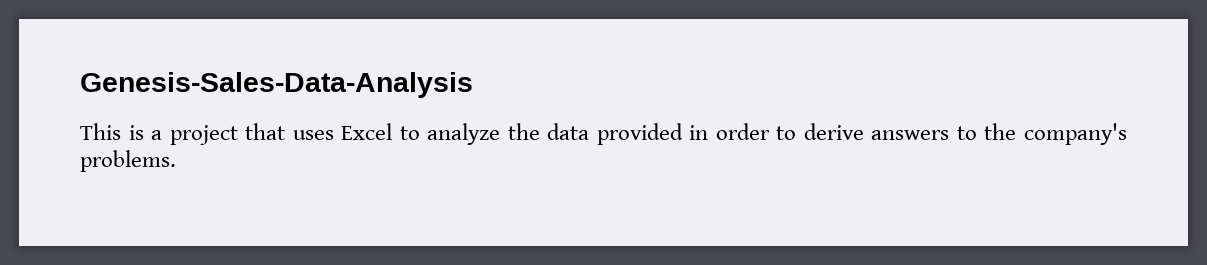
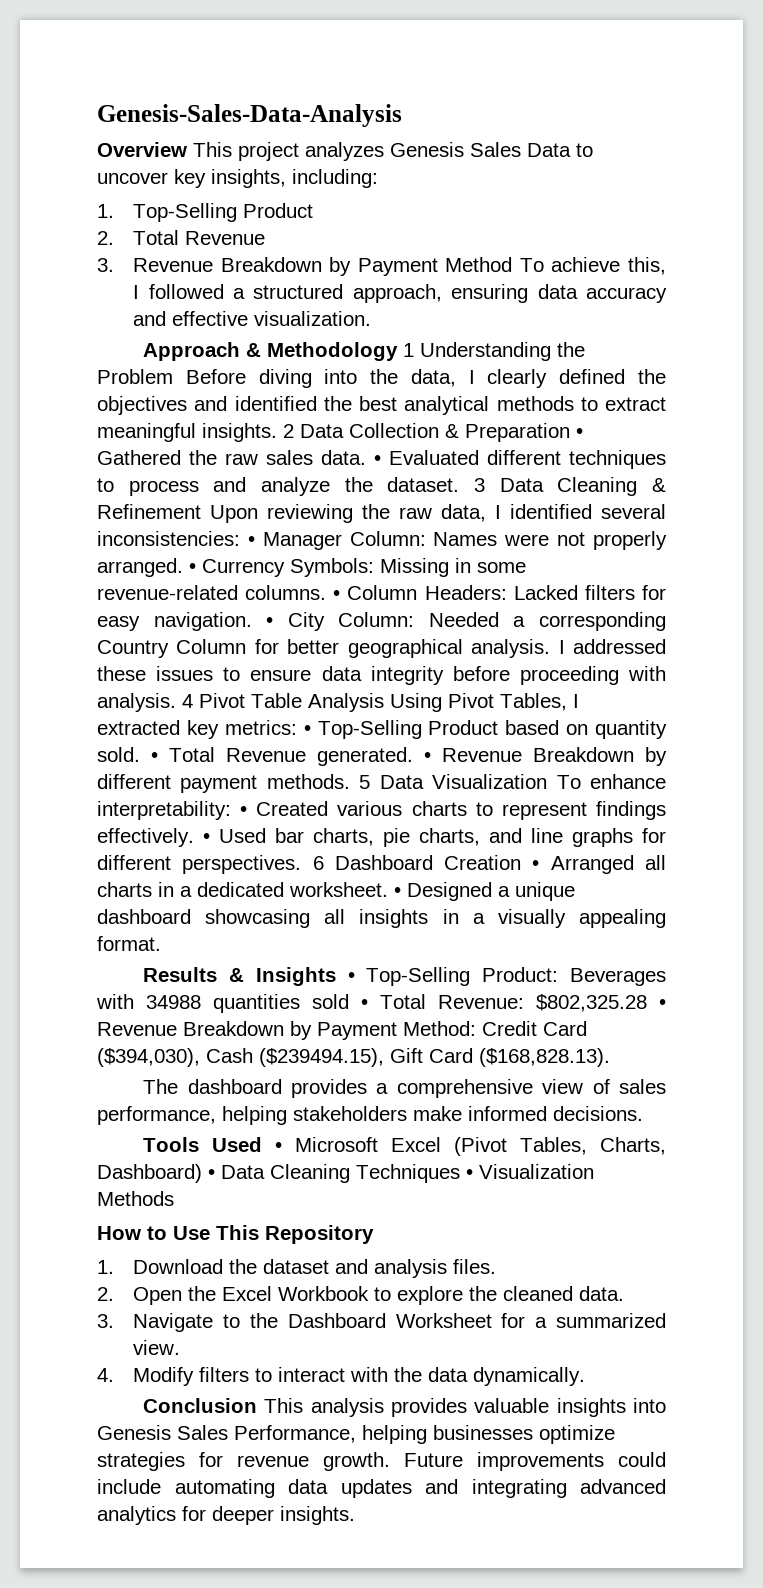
- This is a project that uses Excel to analyze the data provided in order to derive answers to the company's problems.
+ Overview This project analyzes Genesis Sales Data to uncover key insights, including:
+ 1. Top-Selling Product
+ 2. Total Revenue
+ 3. Revenue Breakdown by Payment Method To achieve this, I followed a structured approach, ensuring data accuracy and effective visualization.
+ Approach & Methodology 1 Understanding the Problem Before diving into the data, I clearly defined the objectives and identified the best analytical methods to extract meaningful insights. 2 Data Collection & Preparation • Gathered the raw sales data. • Evaluated different techniques to process and analyze the dataset. 3 Data Cleaning & Refinement Upon reviewing the raw data, I identified several inconsistencies: • Manager Column: Names were not properly arranged. • Currency Symbols: Missing in some revenue-related columns. • Column Headers: Lacked filters for easy navigation. • City Column: Needed a corresponding Country Column for better geographical analysis. I addressed these issues to ensure data integrity before proceeding with analysis. 4 Pivot Table Analysis Using Pivot Tables, I extracted key metrics: • Top-Selling Product based on quantity sold. • Total Revenue generated. • Revenue Breakdown by different payment methods. 5 Data Visualization To enhance interpretability: • Created various charts to represent findings effectively. • Used bar charts, pie charts, and line graphs for different perspectives. 6 Dashboard Creation • Arranged all charts in a dedicated worksheet. • Designed a unique dashboard showcasing all insights in a visually appealing format.
+ Results & Insights • Top-Selling Product: Beverages with 34988 quantities sold • Total Revenue: $802,325.28 • Revenue Breakdown by Payment Method: Credit Card ($394,030), Cash ($239494.15), Gift Card ($168,828.13).
+ The dashboard provides a comprehensive view of sales performance, helping stakeholders make informed decisions.
+ Tools Used • Microsoft Excel (Pivot Tables, Charts, Dashboard) • Data Cleaning Techniques • Visualization Methods
+ How to Use This Repository
+ 1. Download the dataset and analysis files.
+ 2. Open the Excel Workbook to explore the cleaned data.
+ 3. Navigate to the Dashboard Worksheet for a summarized view.
+ 4. Modify filters to interact with the data dynamically.
+ Conclusion This analysis provides valuable insights into Genesis Sales Performance, helping businesses optimize strategies for revenue growth. Future improvements could include automating data updates and integrating advanced analytics for deeper insights.

